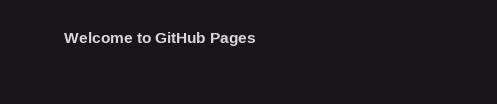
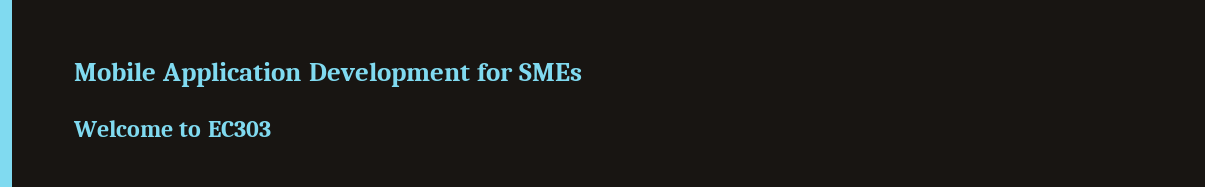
- Welcome to GitHub Pages
+ Mobile Application Development for SMEs
+ Welcome to EC303

